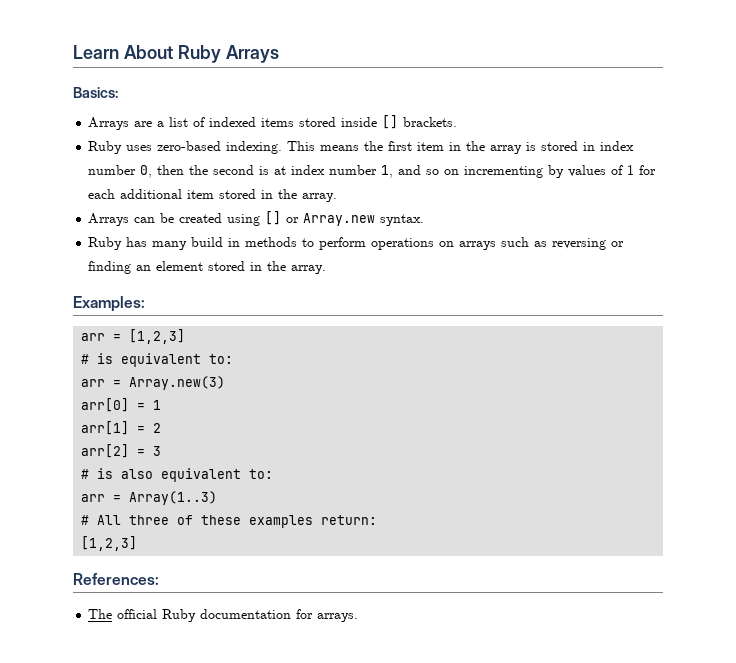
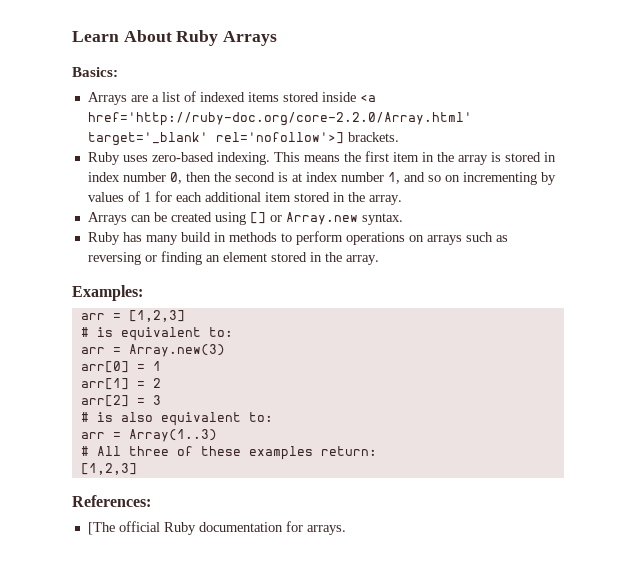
- Arrays are a list of indexed items stored inside [] brackets.
+ Arrays are a list of indexed items stored inside <a href='http://ruby-doc.org/core-2.2.0/Array.html' target='_blank' rel='nofollow'>] brackets.
- The official Ruby documentation for arrays.
+ [The official Ruby documentation for arrays.

